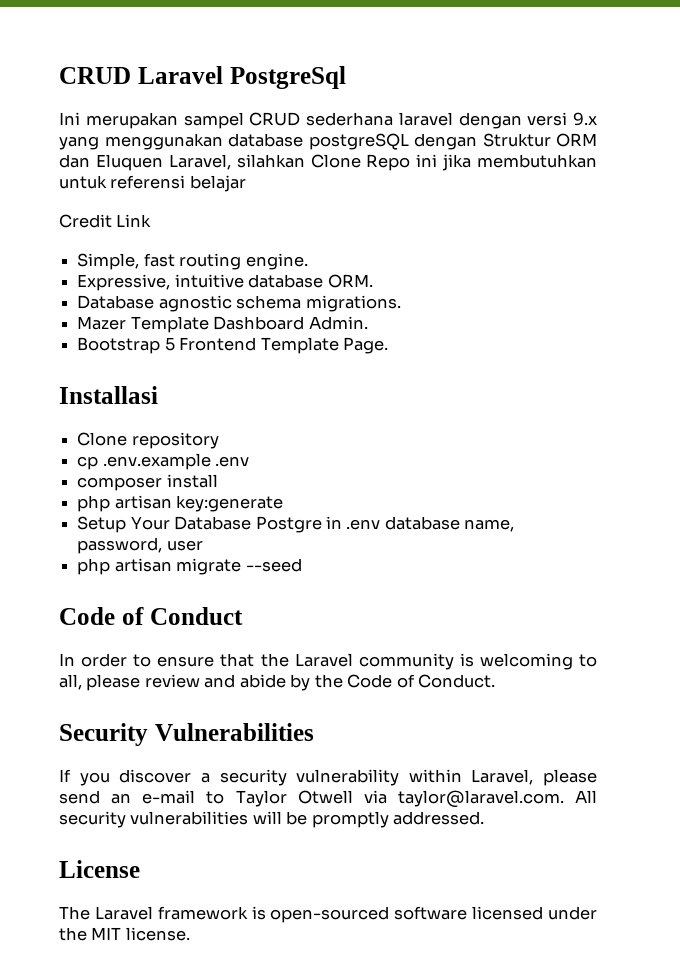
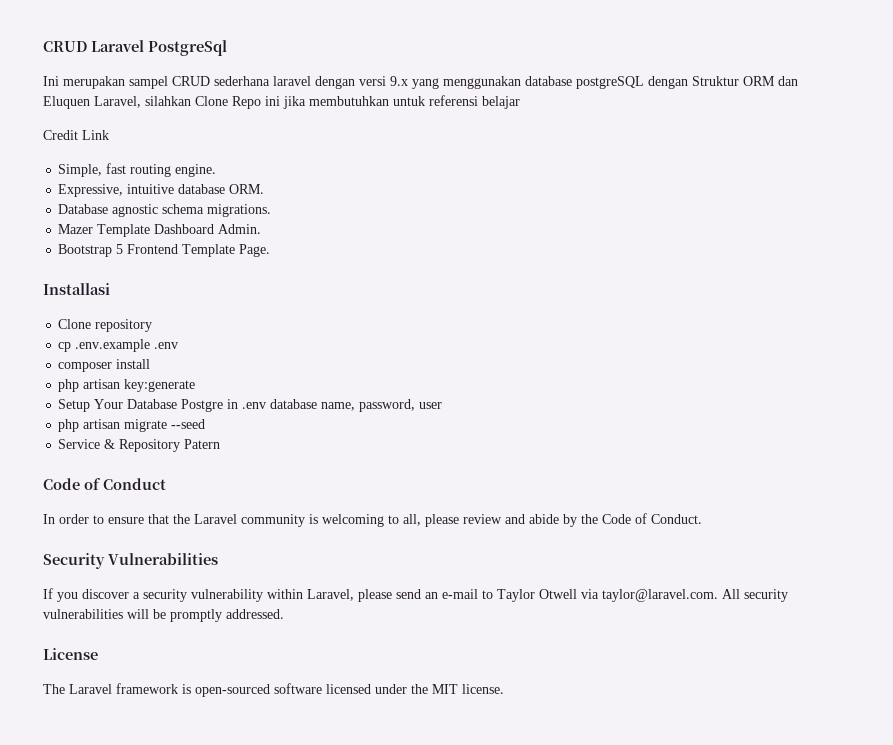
+ Service & Repository Patern

